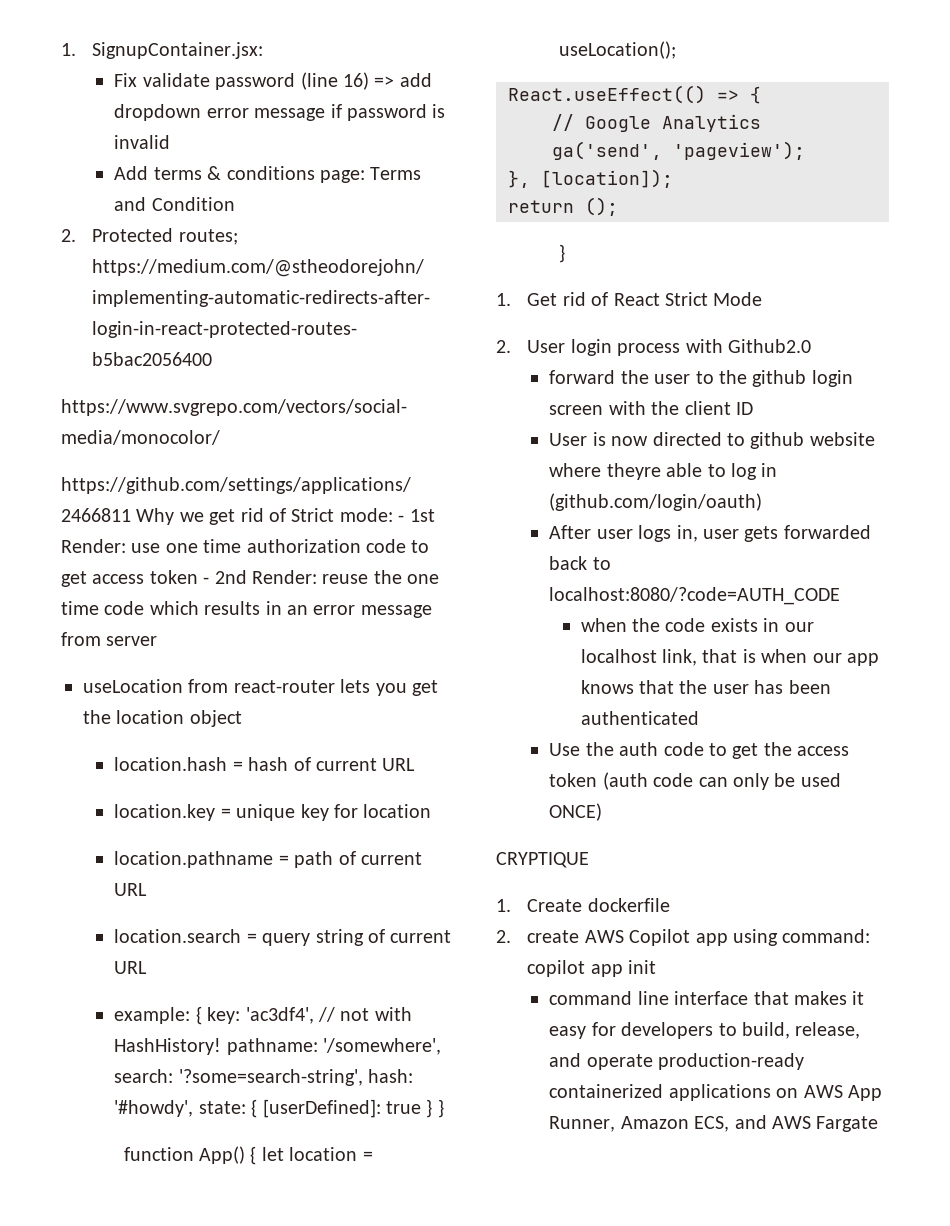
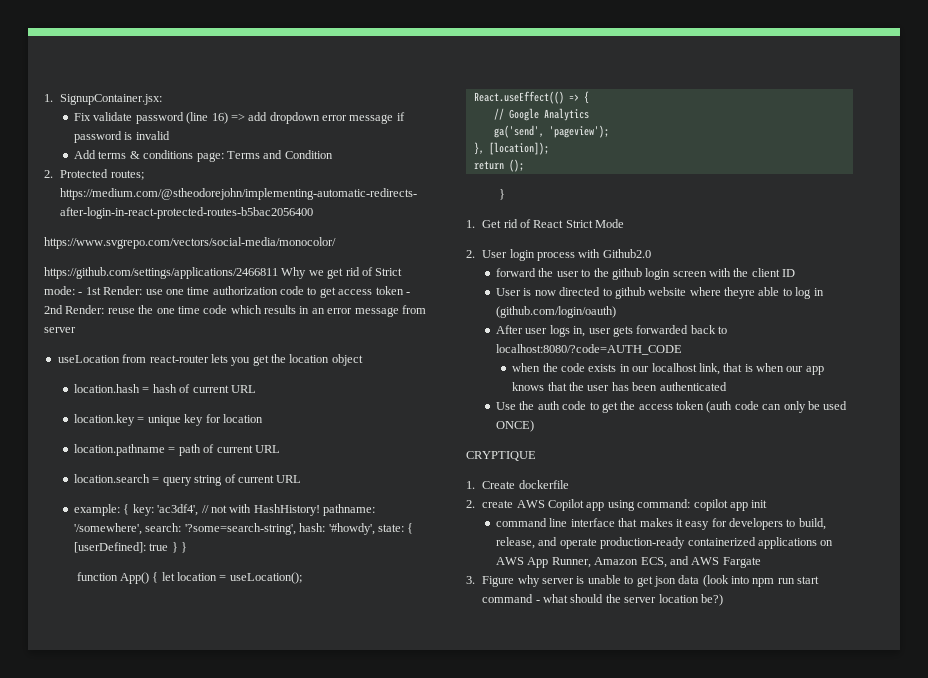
+ 3. Figure why server is unable to get json data (look into npm run start command - what should the server location be?)

